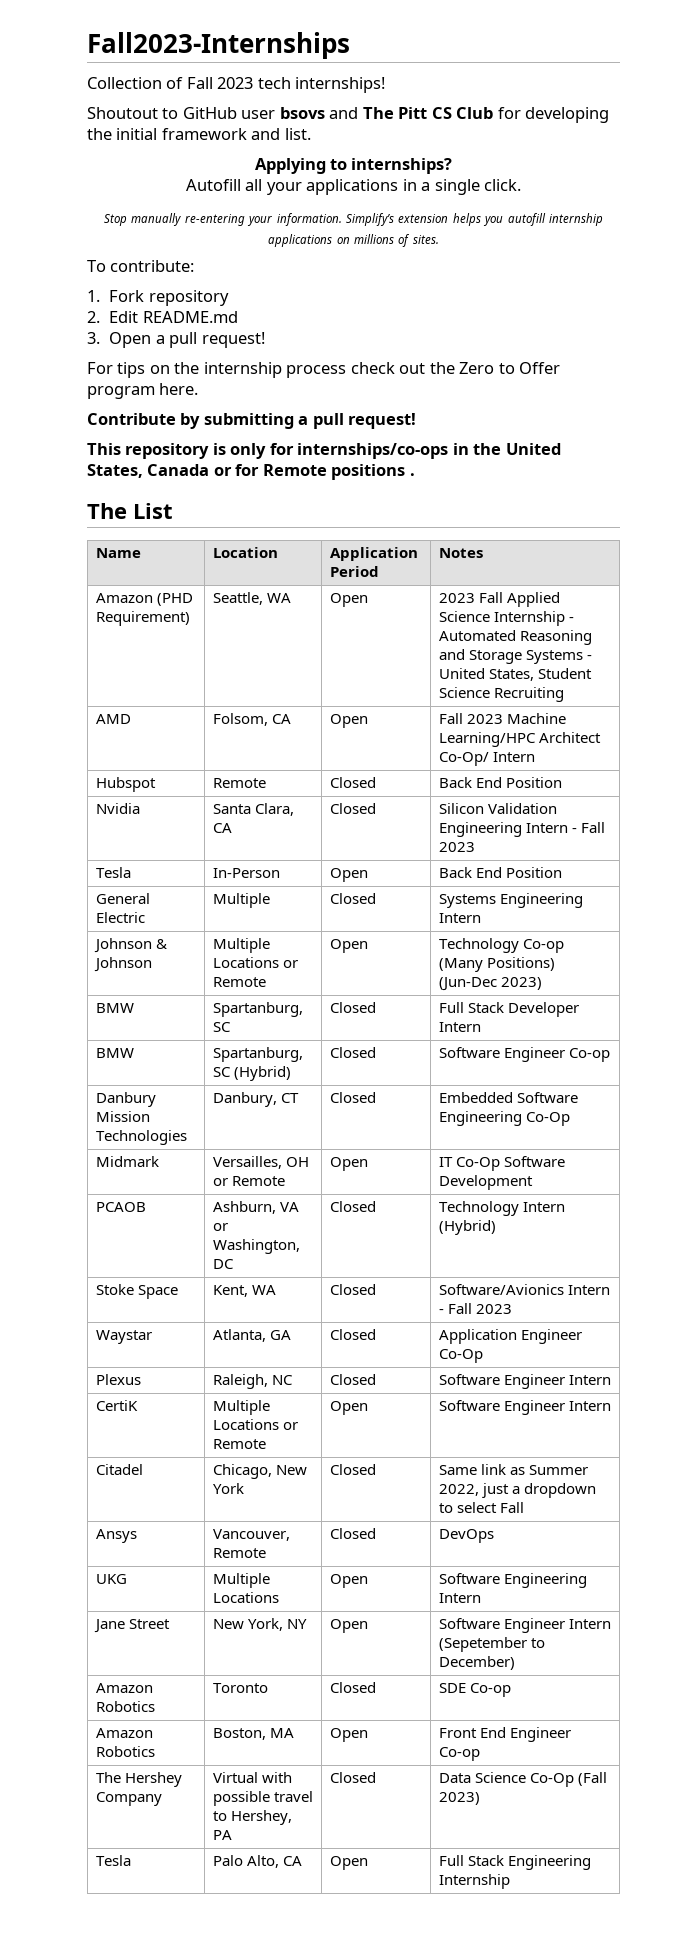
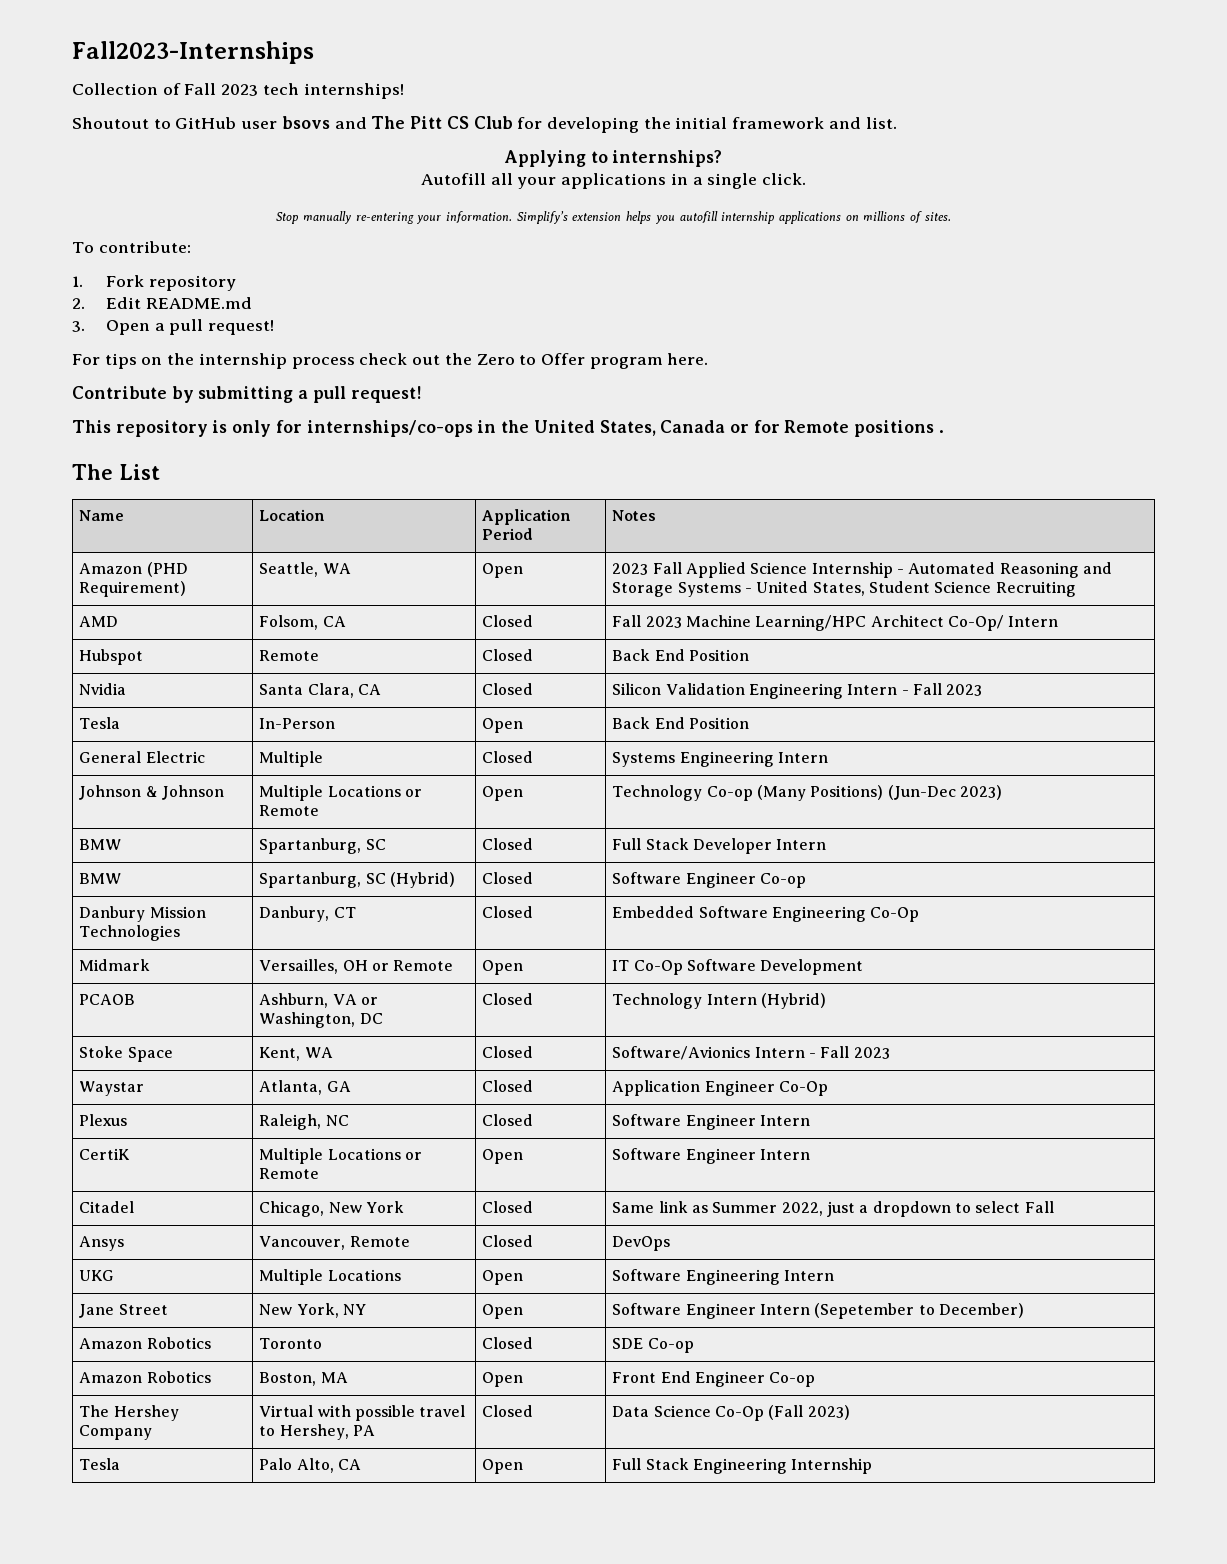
- AMD | Folsom, CA | Open | Fall 2023 Machine Learning/HPC Architect Co-Op/ Intern
+ AMD | Folsom, CA | Closed | Fall 2023 Machine Learning/HPC Architect Co-Op/ Intern

